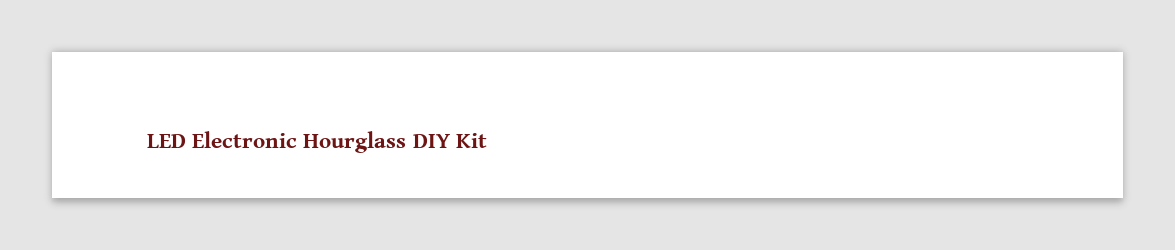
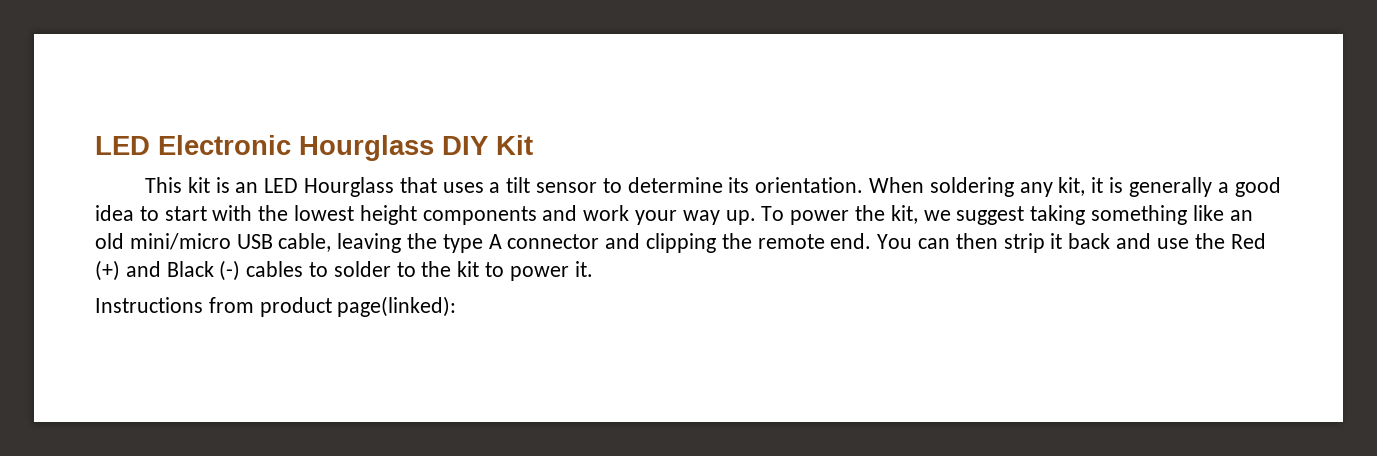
+ This kit is an LED Hourglass that uses a tilt sensor to determine its orientation. When soldering any kit, it is generally a good idea to start with the lowest height components and work your way up. To power the kit, we suggest taking something like an old mini/micro USB cable, leaving the type A connector and clipping the remote end. You can then strip it back and use the Red (+) and Black (-) cables to solder to the kit to power it.
+ Instructions from product page(linked):

